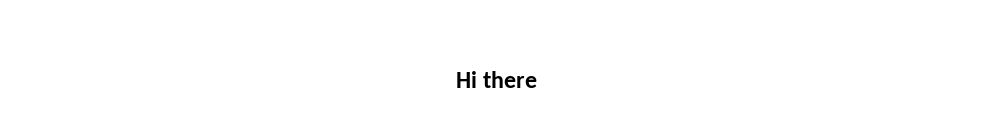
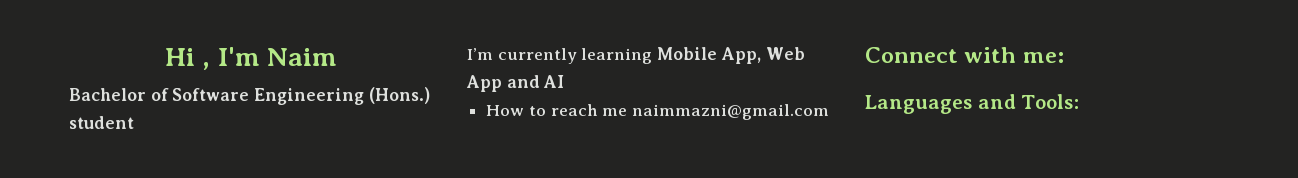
- Hi there
+ Hi , I'm Naim
+ Bachelor of Software Engineering (Hons.) student
+ I’m currently learning Mobile App, Web App and AI
+ How to reach me naimmazni@gmail.com
+ Connect with me:
+ Languages and Tools:

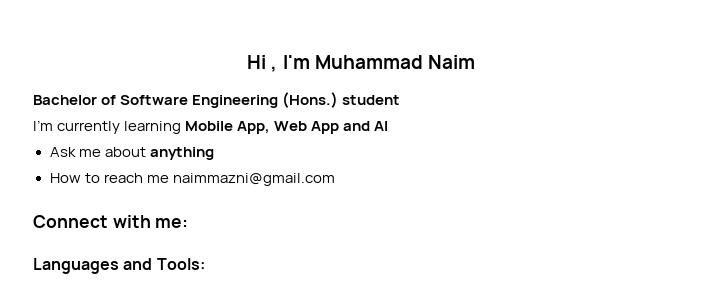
- Hi , I'm Naim
+ Hi , I'm Muhammad Naim
+ Ask me about anything

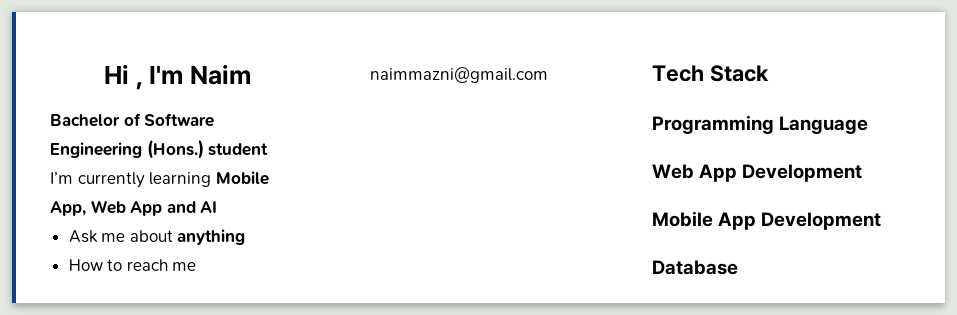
- Hi , I'm Muhammad Naim
+ Hi , I'm Naim
- Connect with me:
- Languages and Tools:
+ Tech Stack
+ Programming Language
+ Web App Development
+ Mobile App Development
+ Database

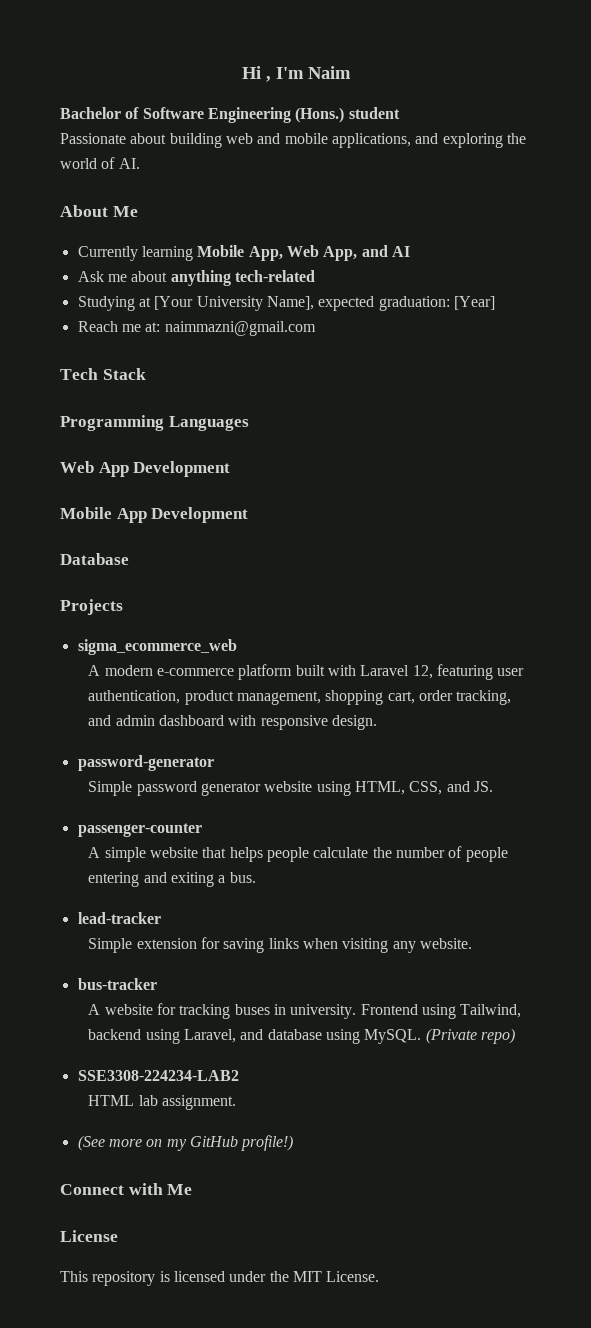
- I’m currently learning Mobile App, Web App and AI
+ Passionate about building web and mobile applications, and exploring the world of AI.
+ About Me
+ Currently learning Mobile App, Web App, and AI
- Ask me about anything
- How to reach me naimmazni@gmail.com
+ Ask me about anything tech-related
+ Studying at [Your University Name], expected graduation: [Year]
+ Reach me at: naimmazni@gmail.com
- Programming Language
+ Programming Languages
+ Projects
+ sigma_ecommerce_web
+ A modern e-commerce platform built with Laravel 12, featuring user authentication, product management, shopping cart, order tracking, and admin dashboard with responsive design.
+ password-generator
+ Simple password generator website using HTML, CSS, and JS.
+ passenger-counter
+ A simple website that helps people calculate the number of people entering and exiting a bus.
+ lead-tracker
+ Simple extension for saving links when visiting any website.
+ bus-tracker
+ A website for tracking buses in university. Frontend using Tailwind, backend using Laravel, and database using MySQL. (Private repo)
+ SSE3308-224234-LAB2
+ HTML lab assignment.
+ (See more on my GitHub profile!)
+ Connect with Me
+ License
+ This repository is licensed under the MIT License.

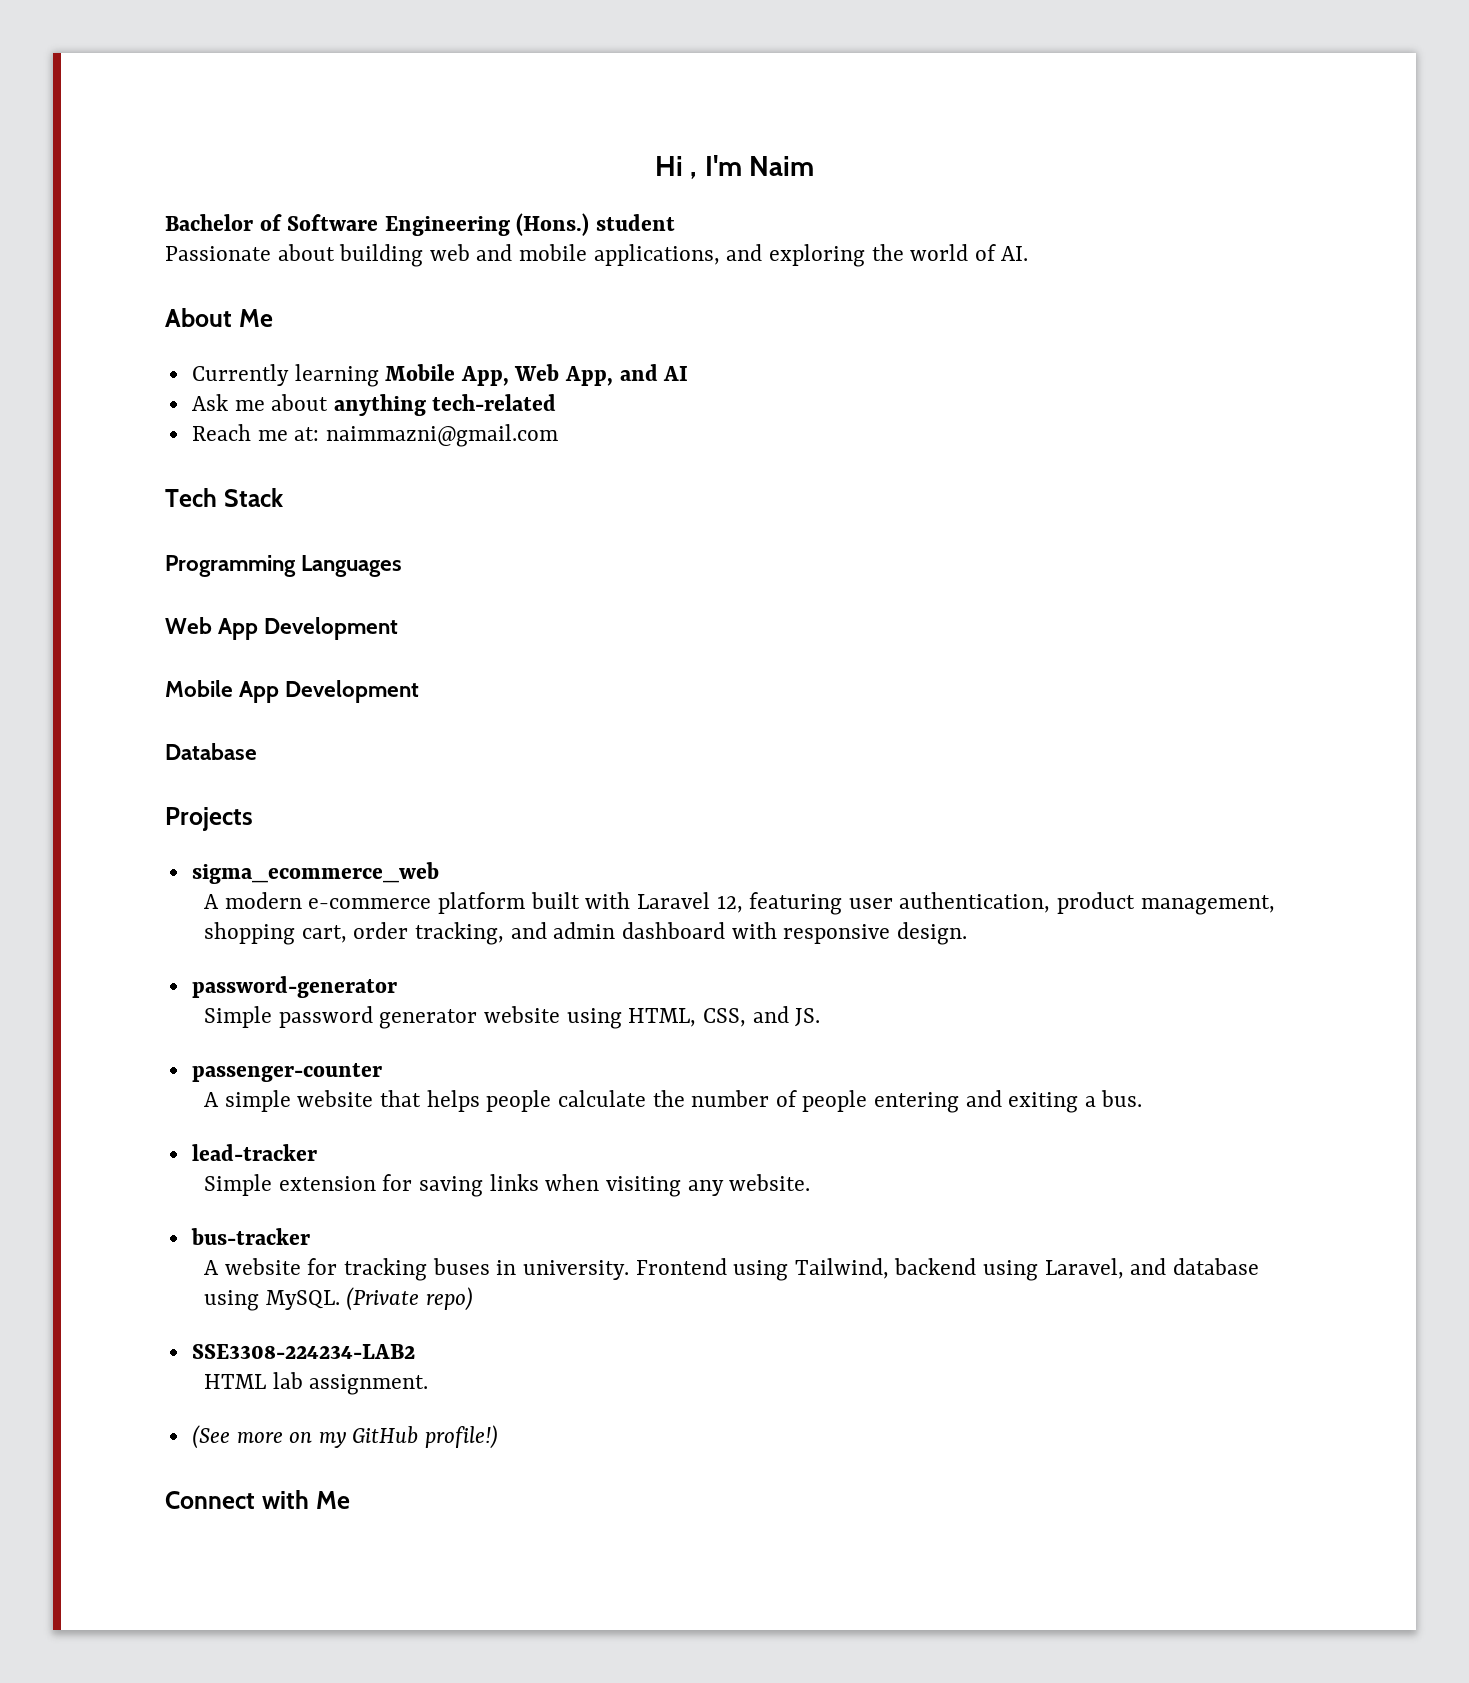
- Studying at [Your University Name], expected graduation: [Year]
- License
- This repository is licensed under the MIT License.

